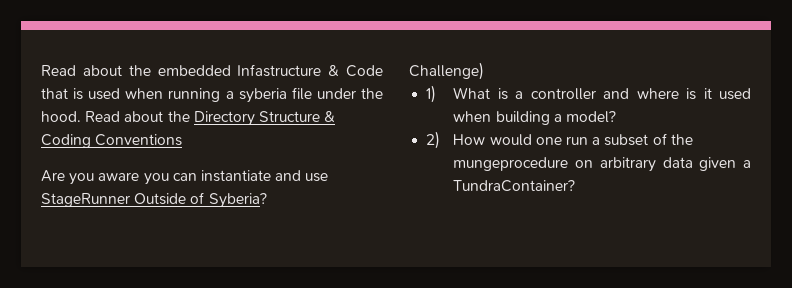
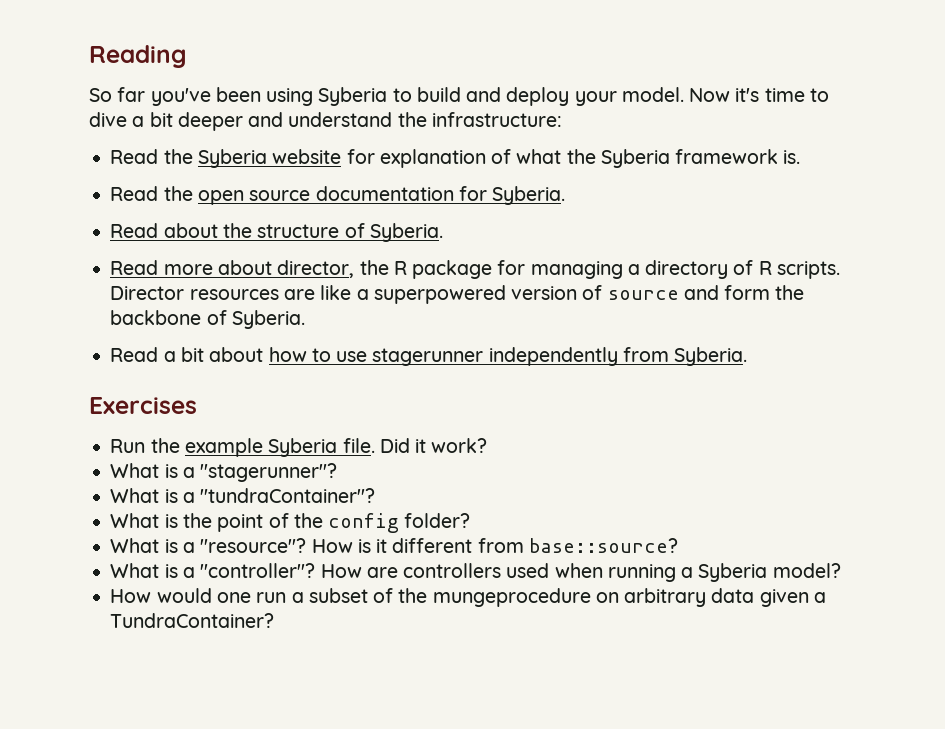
- Read about the embedded Infastructure & Code that is used when running a syberia file under the hood. Read about the Directory Structure & Coding Conventions
- Are you aware you can instantiate and use StageRunner Outside of Syberia?
- Challenge)
- 1) What is a controller and where is it used when building a model?
+ Reading
+ So far you've been using Syberia to build and deploy your model. Now it's time to dive a bit deeper and understand the infrastructure:
+ Read the Syberia website for explanation of what the Syberia framework is.
+ Read the open source documentation for Syberia.
+ Read about the structure of Syberia.
+ Read more about director, the R package for managing a directory of R scripts. Director resources are like a superpowered version of source and form the backbone of Syberia.
+ Read a bit about how to use stagerunner independently from Syberia.
+ Exercises
+ Run the example Syberia file. Did it work?
+ What is a "stagerunner"?
+ What is a "tundraContainer"?
+ What is the point of the config folder?
+ What is a "resource"? How is it different from base::source?
+ What is a "controller"? How are controllers used when running a Syberia model?
- 2) How would one run a subset of the mungeprocedure on arbitrary data given a TundraContainer?
+ How would one run a subset of the mungeprocedure on arbitrary data given a TundraContainer?

